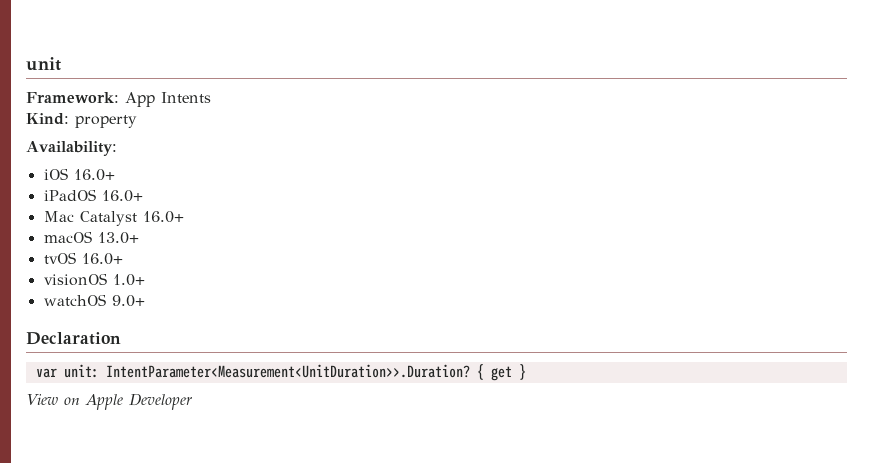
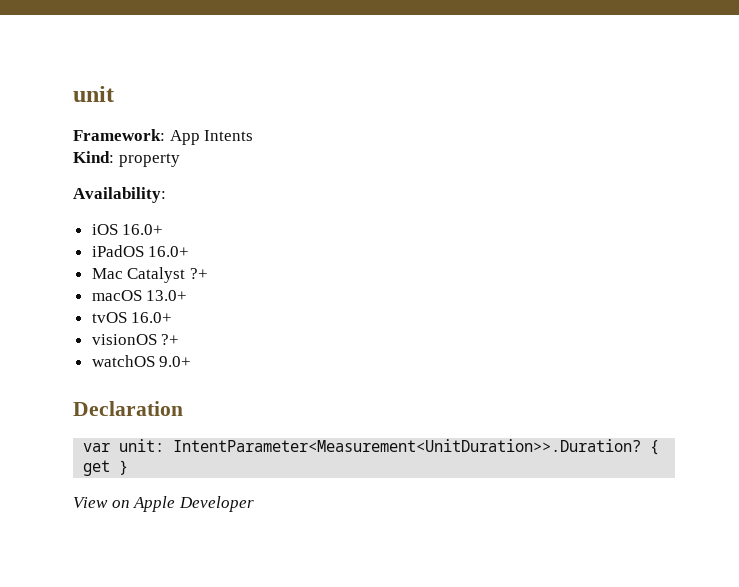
- Mac Catalyst 16.0+
+ Mac Catalyst ?+
- visionOS 1.0+
+ visionOS ?+

